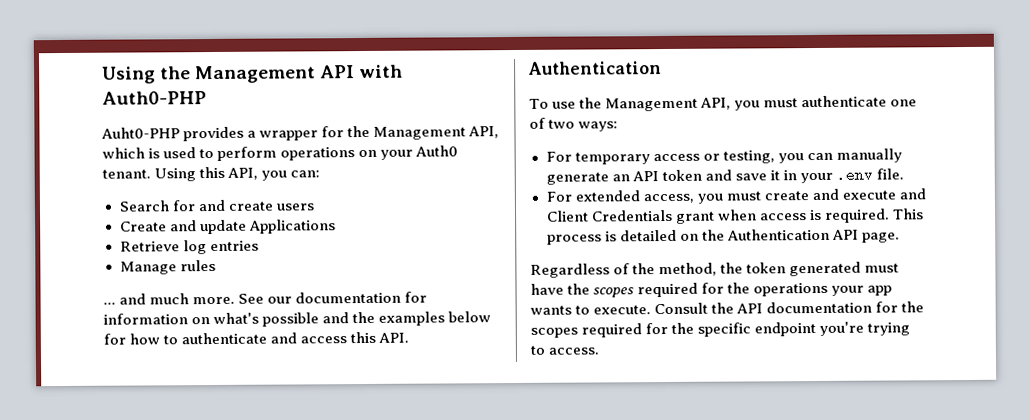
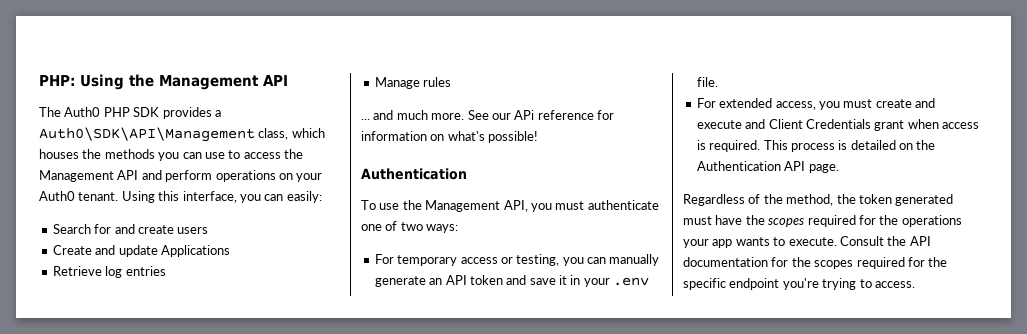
- Using the Management API with Auth0-PHP
- Auht0-PHP provides a wrapper for the Management API, which is used to perform operations on your Auth0 tenant.
+ PHP: Using the Management API
+ The Auth0 PHP SDK provides a Auth0\SDK\API\Management class, which houses the methods you can use to access the Management API and perform operations on your Auth0 tenant.
- Using this API, you can:
+ Using this interface, you can easily:
- See our documentation for information on what's possible and the examples below for how to authenticate and access this API.
+ See our APi reference for information on what's possible!

